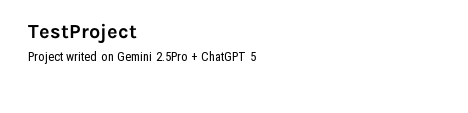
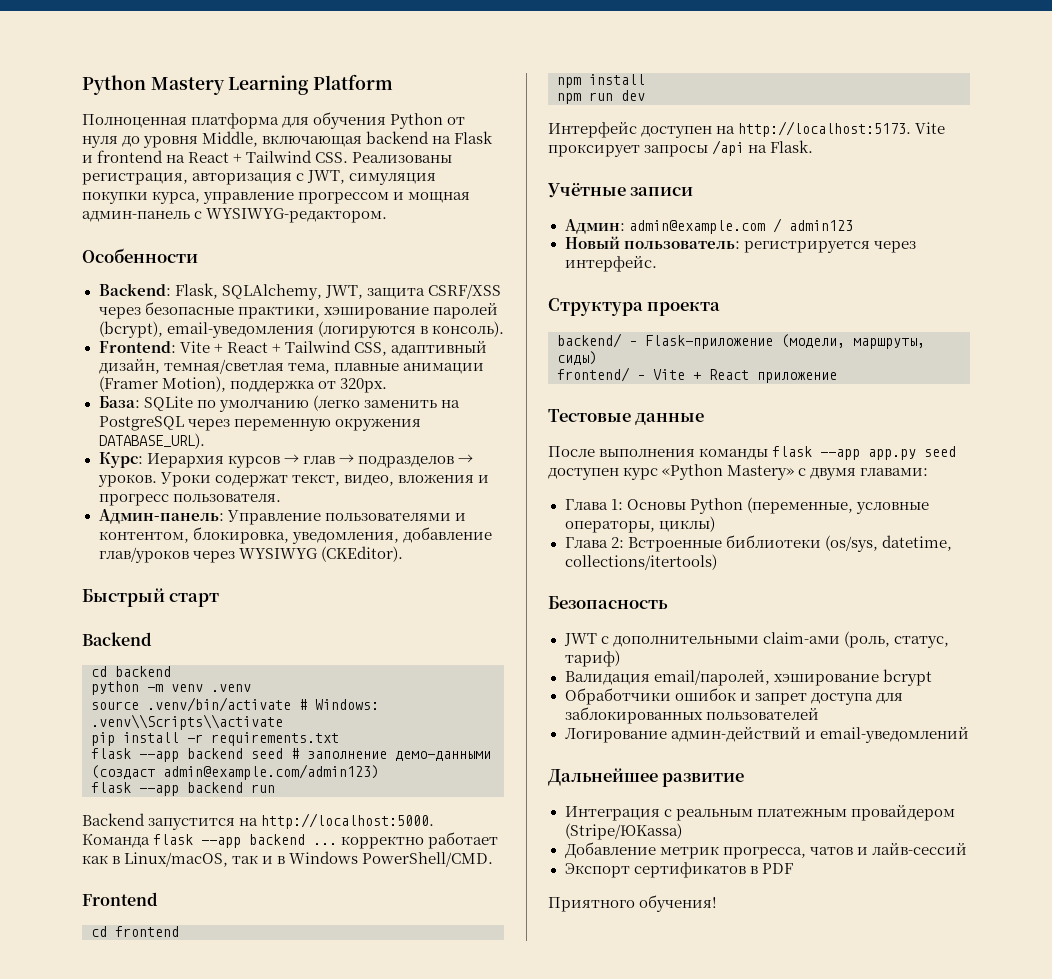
- TestProject
- Project writed on Gemini 2.5Pro + ChatGPT 5
+ Python Mastery Learning Platform
+ Полноценная платформа для обучения Python от нуля до уровня Middle, включающая backend на Flask и frontend на React + Tailwind CSS. Реализованы регистрация, авторизация с JWT, симуляция покупки курса, управление прогрессом и мощная админ-панель с WYSIWYG-редактором.
+ Особенности
+ Backend: Flask, SQLAlchemy, JWT, защита CSRF/XSS через безопасные практики, хэширование паролей (bcrypt), email-уведомления (логируются в консоль).
+ Frontend: Vite + React + Tailwind CSS, адаптивный дизайн, темная/светлая тема, плавные анимации (Framer Motion), поддержка от 320px.
+ База: SQLite по умолчанию (легко заменить на PostgreSQL через переменную окружения DATABASE_URL).
+ Курс: Иерархия курсов → глав → подразделов → уроков. Уроки содержат текст, видео, вложения и прогресс пользователя.
+ Админ-панель: Управление пользователями и контентом, блокировка, уведомления, добавление глав/уроков через WYSIWYG (CKEditor).
+ Быстрый старт
+ Backend
+ cd backend
+ python -m venv .venv
+ source .venv/bin/activate # Windows: .venv\\Scripts\\activate
+ pip install -r requirements.txt
+ flask --app backend seed # заполнение демо-данными (создаст admin@example.com/admin123)
+ flask --app backend run
+ Backend запустится на http://localhost:5000. Команда flask --app backend ... корректно работает как в Linux/macOS, так и в Windows PowerShell/CMD.
+ Frontend
+ cd frontend
+ npm install
+ npm run dev
+ Интерфейс доступен на http://localhost:5173. Vite проксирует запросы /api на Flask.
+ Учётные записи
+ Админ: admin@example.com / admin123
+ Новый пользователь: регистрируется через интерфейс.
+ Структура проекта
+ backend/ – Flask-приложение (модели, маршруты, сиды)
+ frontend/ – Vite + React приложение
+ Тестовые данные
+ После выполнения команды flask --app app.py seed доступен курс «Python Mastery» с двумя главами:
+ Глава 1: Основы Python (переменные, условные операторы, циклы)
+ Глава 2: Встроенные библиотеки (os/sys, datetime, collections/itertools)
+ Безопасность
+ JWT с дополнительными claim-ами (роль, статус, тариф)
+ Валидация email/паролей, хэширование bcrypt
+ Обработчики ошибок и запрет доступа для заблокированных пользователей
+ Логирование админ-действий и email-уведомлений
+ Дальнейшее развитие
+ Интеграция с реальным платежным провайдером (Stripe/ЮKassa)
+ Добавление метрик прогресса, чатов и лайв-сессий
+ Экспорт сертификатов в PDF
+ Приятного обучения!

